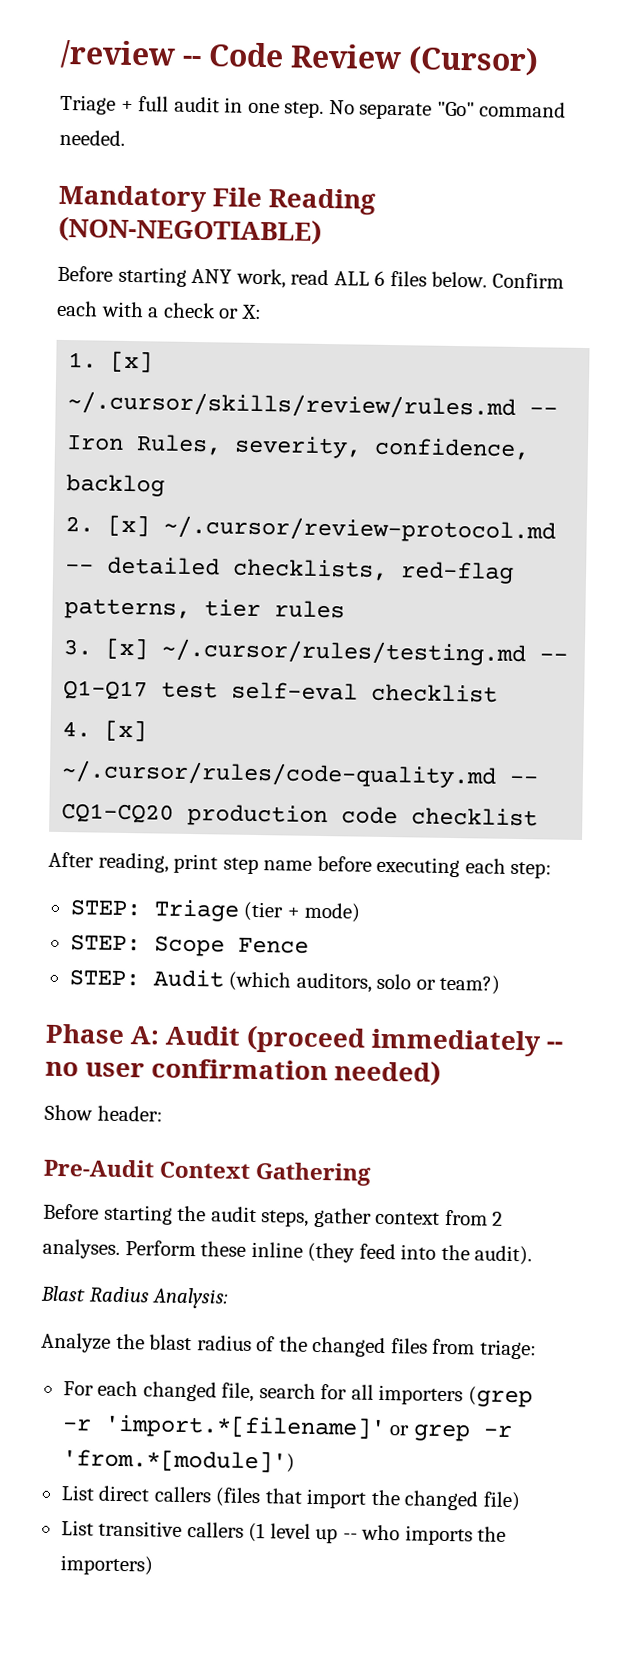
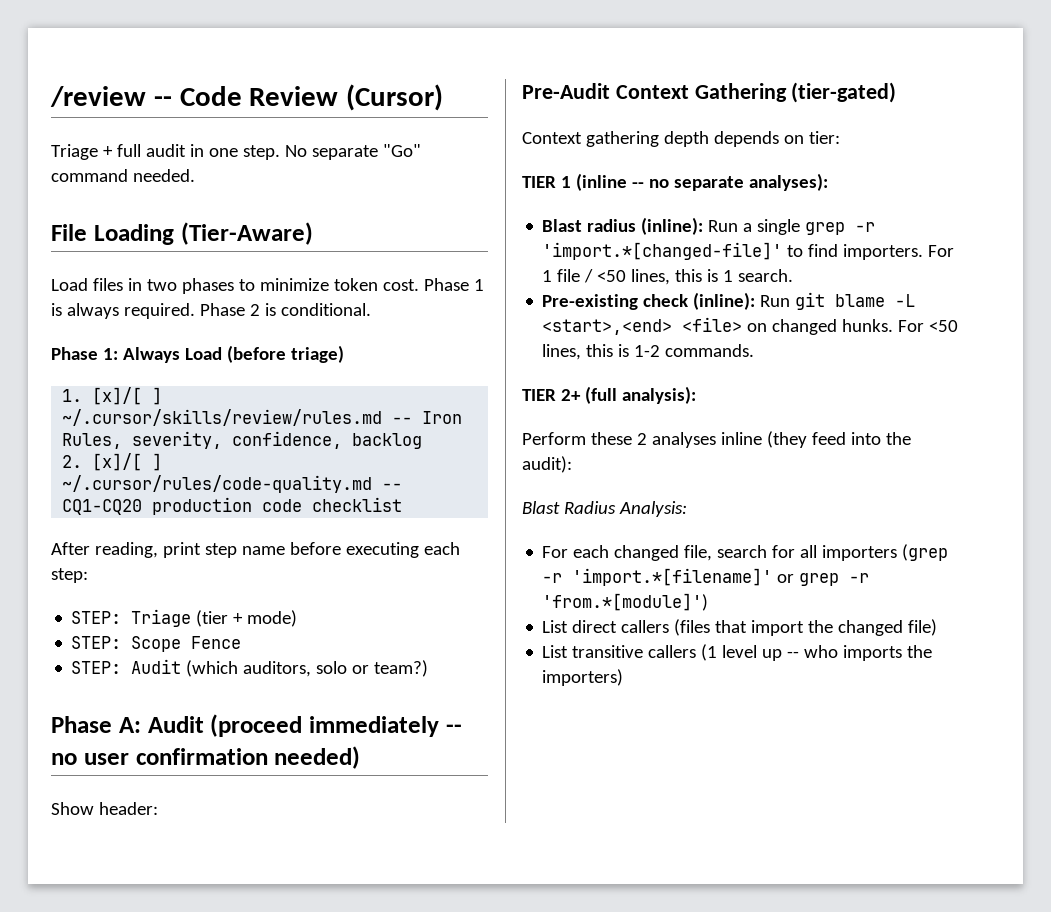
- Mandatory File Reading (NON-NEGOTIABLE)
- Before starting ANY work, read ALL 6 files below. Confirm each with a check or X:
+ File Loading (Tier-Aware)
+ Load files in two phases to minimize token cost. Phase 1 is always required. Phase 2 is conditional.
+ Phase 1: Always Load (before triage)
- 1. [x] ~/.cursor/skills/review/rules.md -- Iron Rules, severity, confidence, backlog
+ 1. [x]/[ ] ~/.cursor/skills/review/rules.md -- Iron Rules, severity, confidence, backlog
- 2. [x] ~/.cursor/review-protocol.md -- detailed checklists, red-flag patterns, tier rules
- 3. [x] ~/.cursor/rules/testing.md -- Q1-Q17 test self-eval checklist
- 4. [x] ~/.cursor/rules/code-quality.md -- CQ1-CQ20 production code checklist
+ 2. [x]/[ ] ~/.cursor/rules/code-quality.md -- CQ1-CQ20 production code checklist
- Pre-Audit Context Gathering
- Before starting the audit steps, gather context from 2 analyses. Perform these inline (they feed into the audit).
+ Pre-Audit Context Gathering (tier-gated)
+ Context gathering depth depends on tier:
+ TIER 1 (inline -- no separate analyses):
+ Blast radius (inline): Run a single grep -r 'import.*[changed-file]' to find importers. For 1 file / <50 lines, this is 1 search.
+ Pre-existing check (inline): Run git blame -L <start>,<end> <file> on changed hunks. For <50 lines, this is 1-2 commands.
+ TIER 2+ (full analysis):
+ Perform these 2 analyses inline (they feed into the audit):
- Analyze the blast radius of the changed files from triage:

